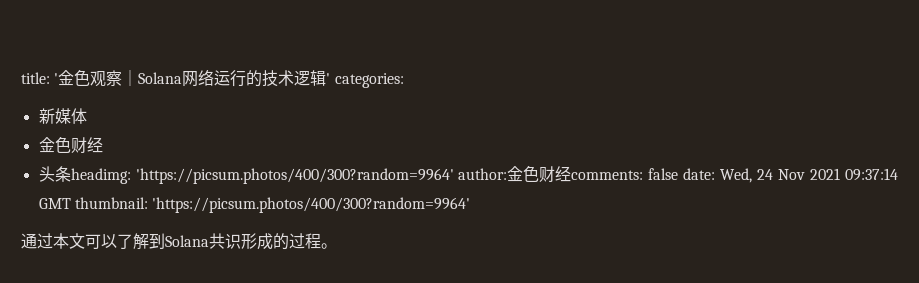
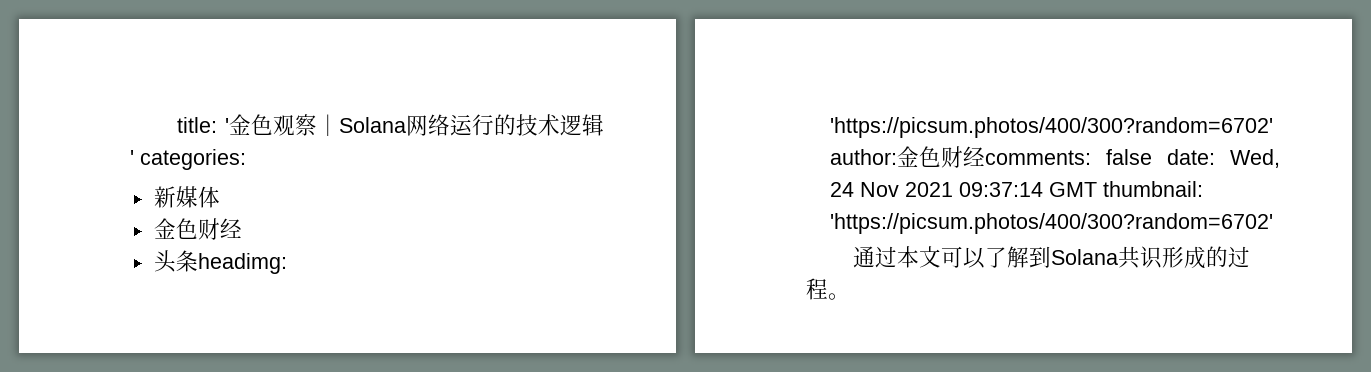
- 头条headimg: 'https://picsum.photos/400/300?random=9964' author:金色财经comments: false date: Wed, 24 Nov 2021 09:37:14 GMT thumbnail: 'https://picsum.photos/400/300?random=9964'
+ 头条headimg: 'https://picsum.photos/400/300?random=6702' author:金色财经comments: false date: Wed, 24 Nov 2021 09:37:14 GMT thumbnail: 'https://picsum.photos/400/300?random=6702'

